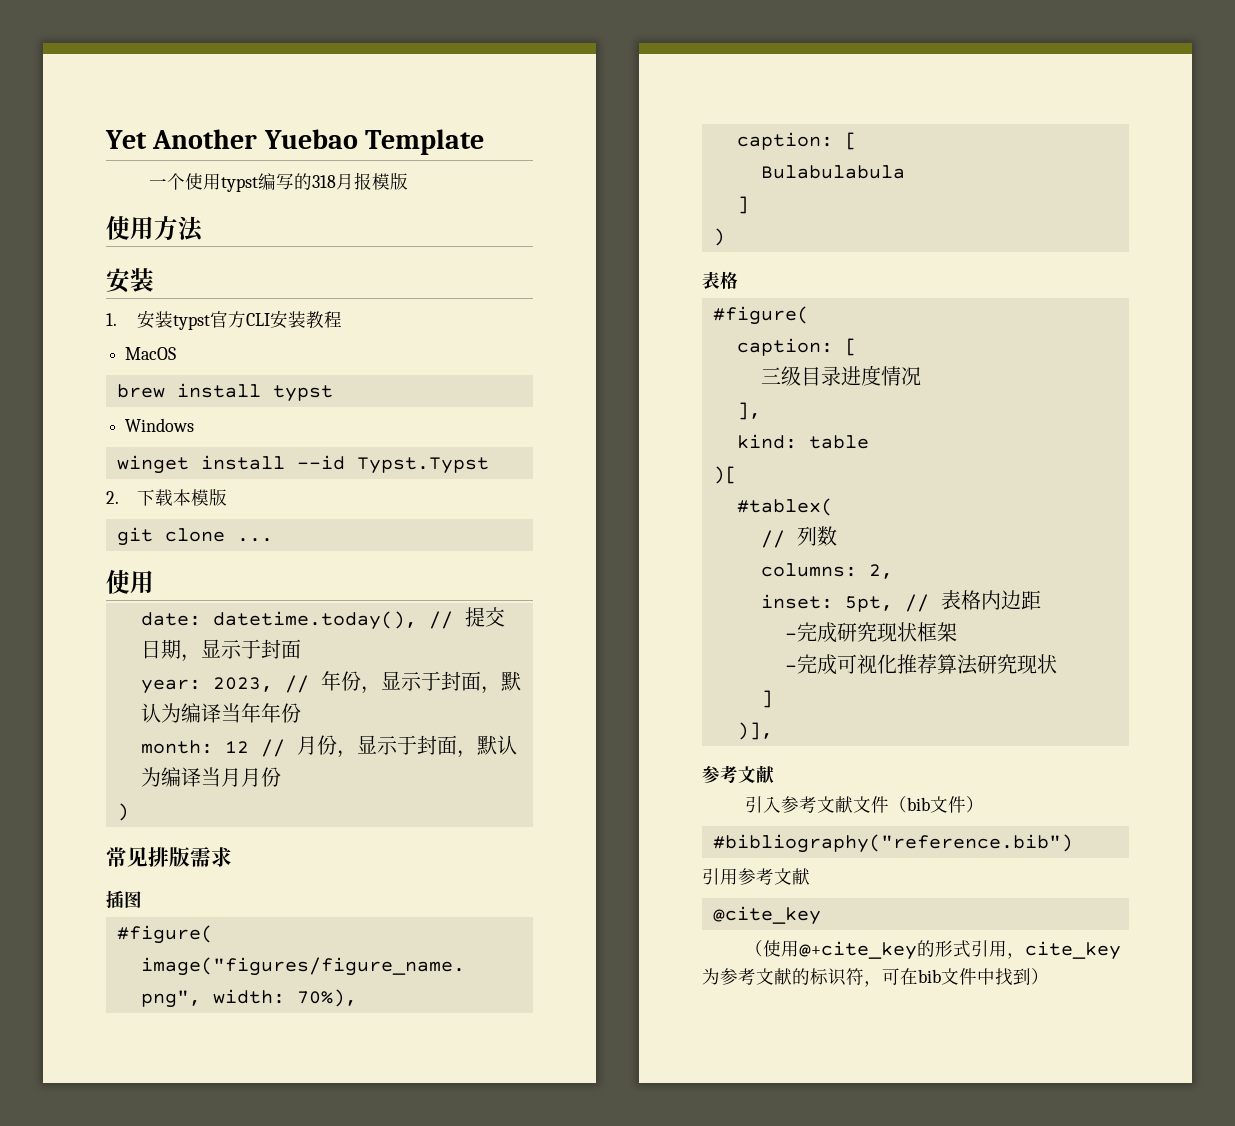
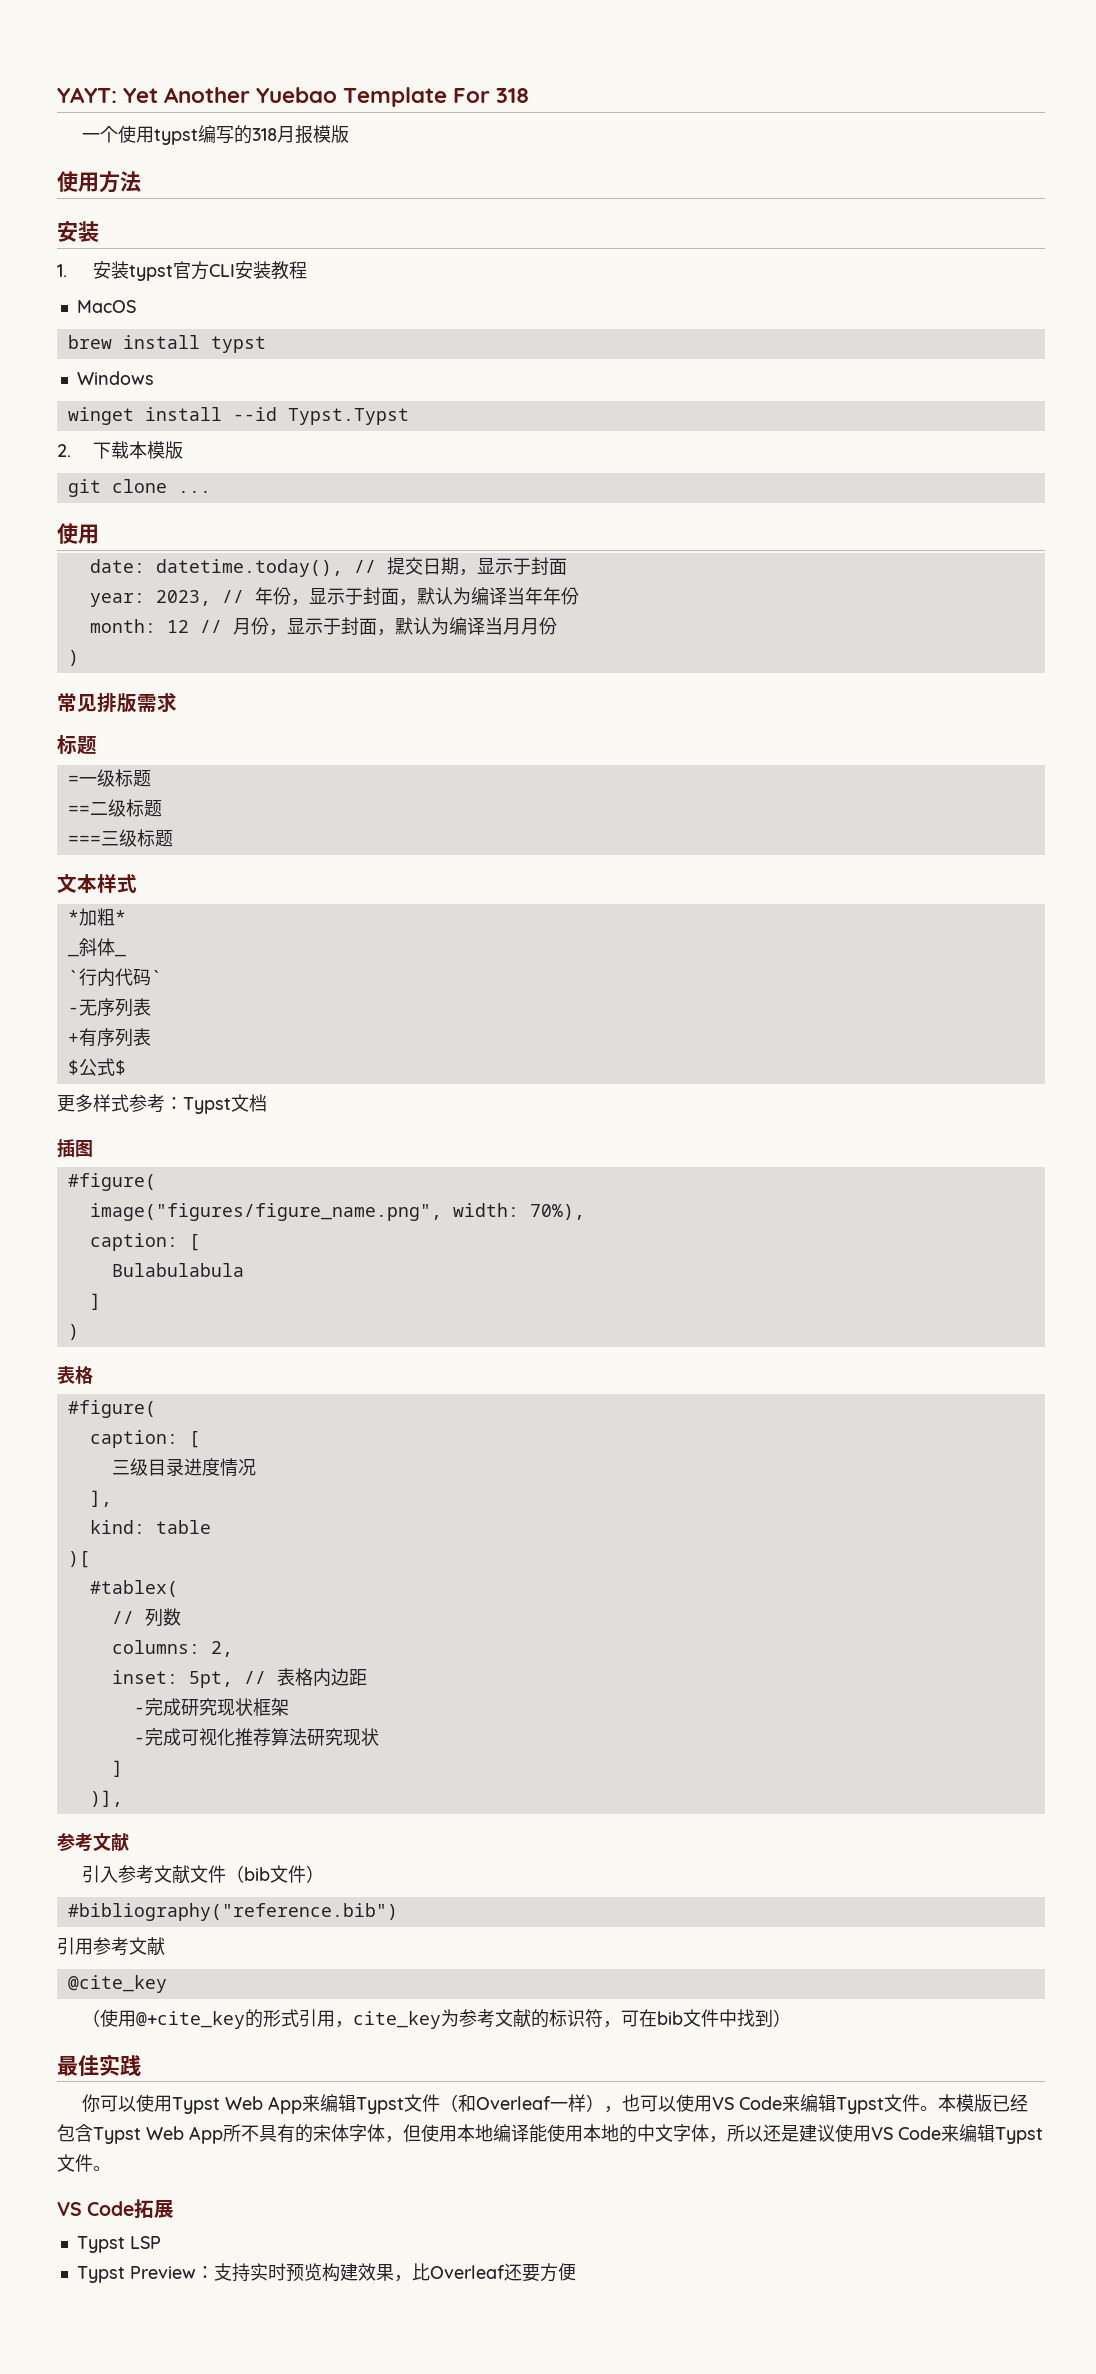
- Yet Another Yuebao Template
+ YAYT: Yet Another Yuebao Template For 318
  常见排版需求
+ 标题
+ =一级标题
+ ==二级标题
+ ===三级标题
+ 文本样式
+ *加粗*
+ _斜体_
+ `行内代码`
+ -无序列表
+ +有序列表
+ $公式$
+ 更多样式参考：Typst文档
+ 最佳实践
+ 你可以使用Typst Web App来编辑Typst文件（和Overleaf一样），也可以使用VS Code来编辑Typst文件。本模版已经包含Typst Web App所不具有的宋体字体，但使用本地编译能使用本地的中文字体，所以还是建议使用VS Code来编辑Typst文件。
+ VS Code拓展
+ Typst LSP
+ Typst Preview：支持实时预览构建效果，比Overleaf还要方便

